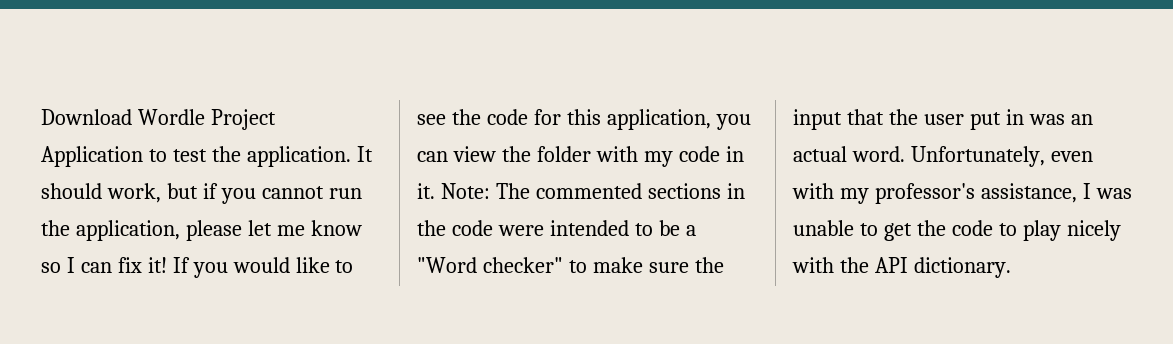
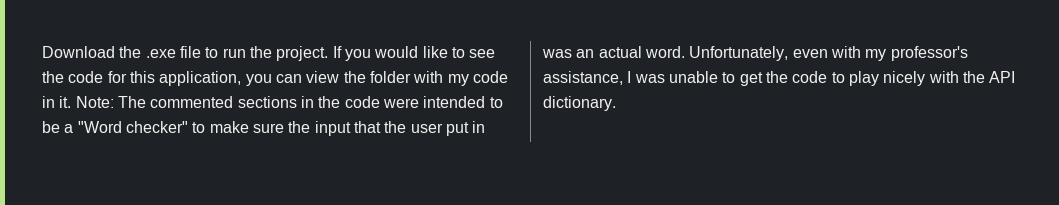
- Download Wordle Project Application to test the application. It should work, but if you cannot run the application, please let me know so I can fix it!
+ Download the .exe file to run the project.

